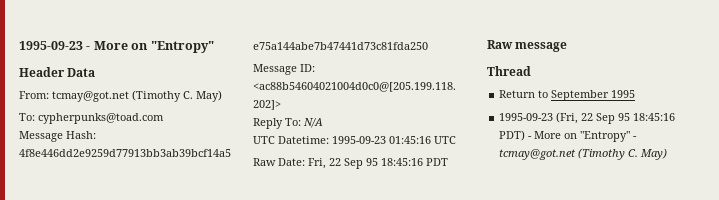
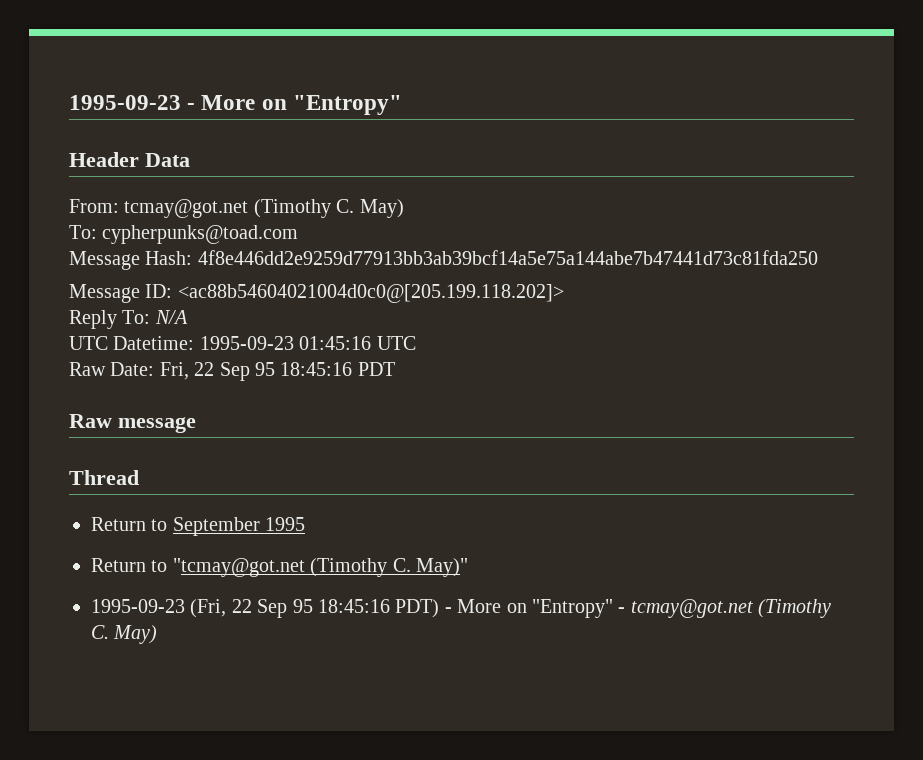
+ Return to "tcmay@got.net (Timothy C. May)"

